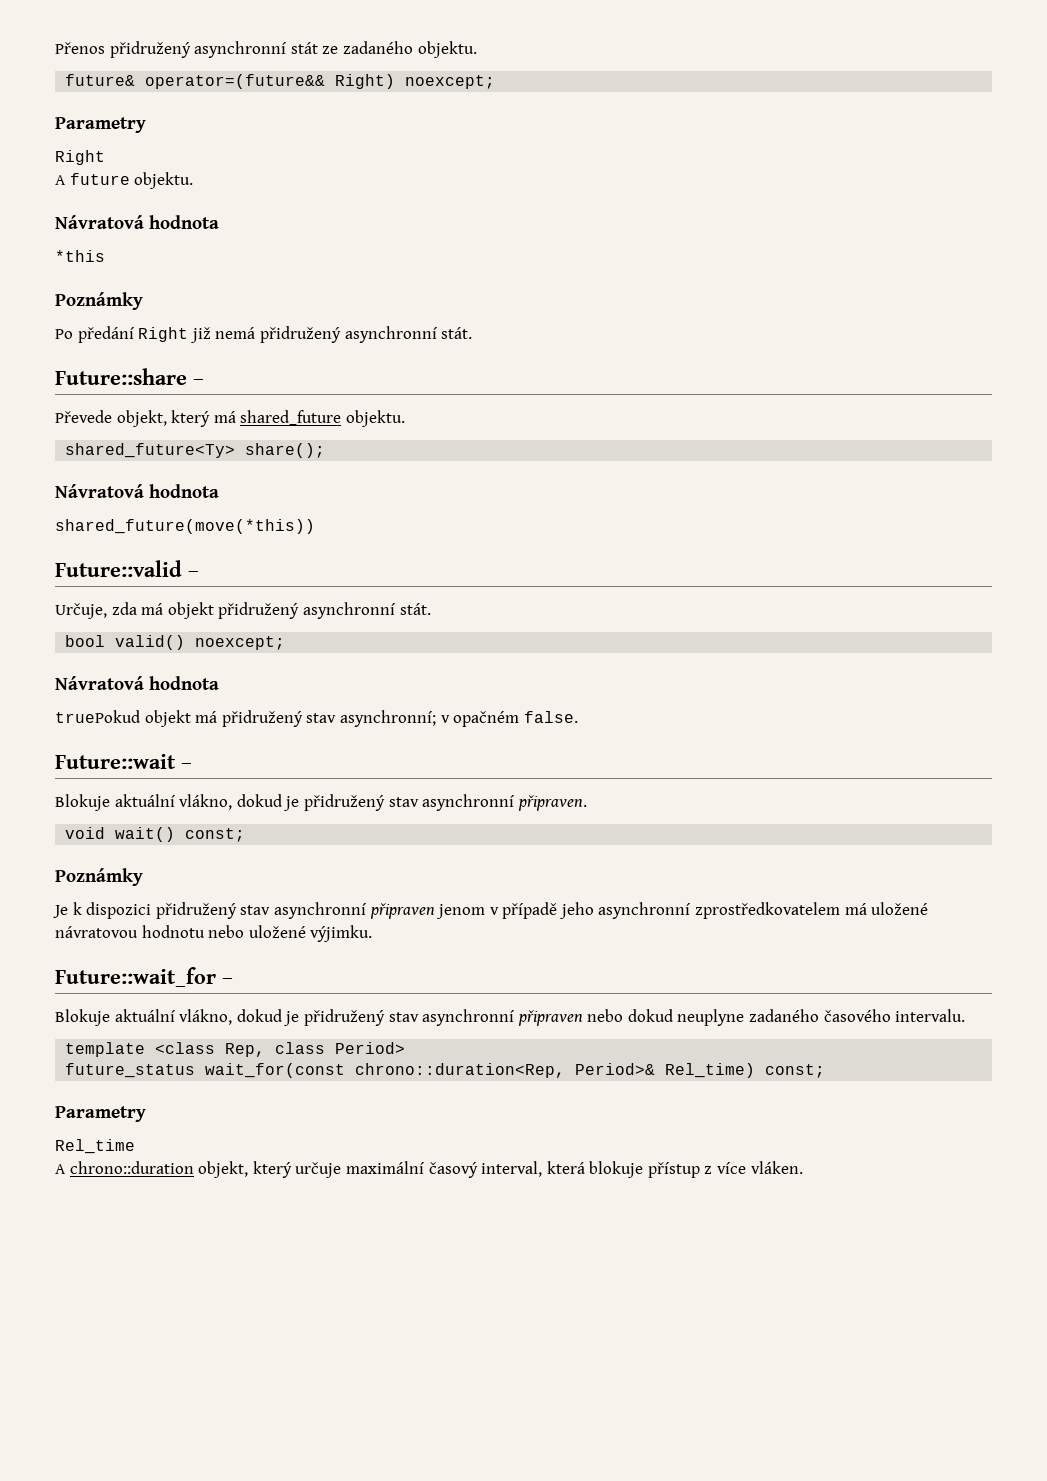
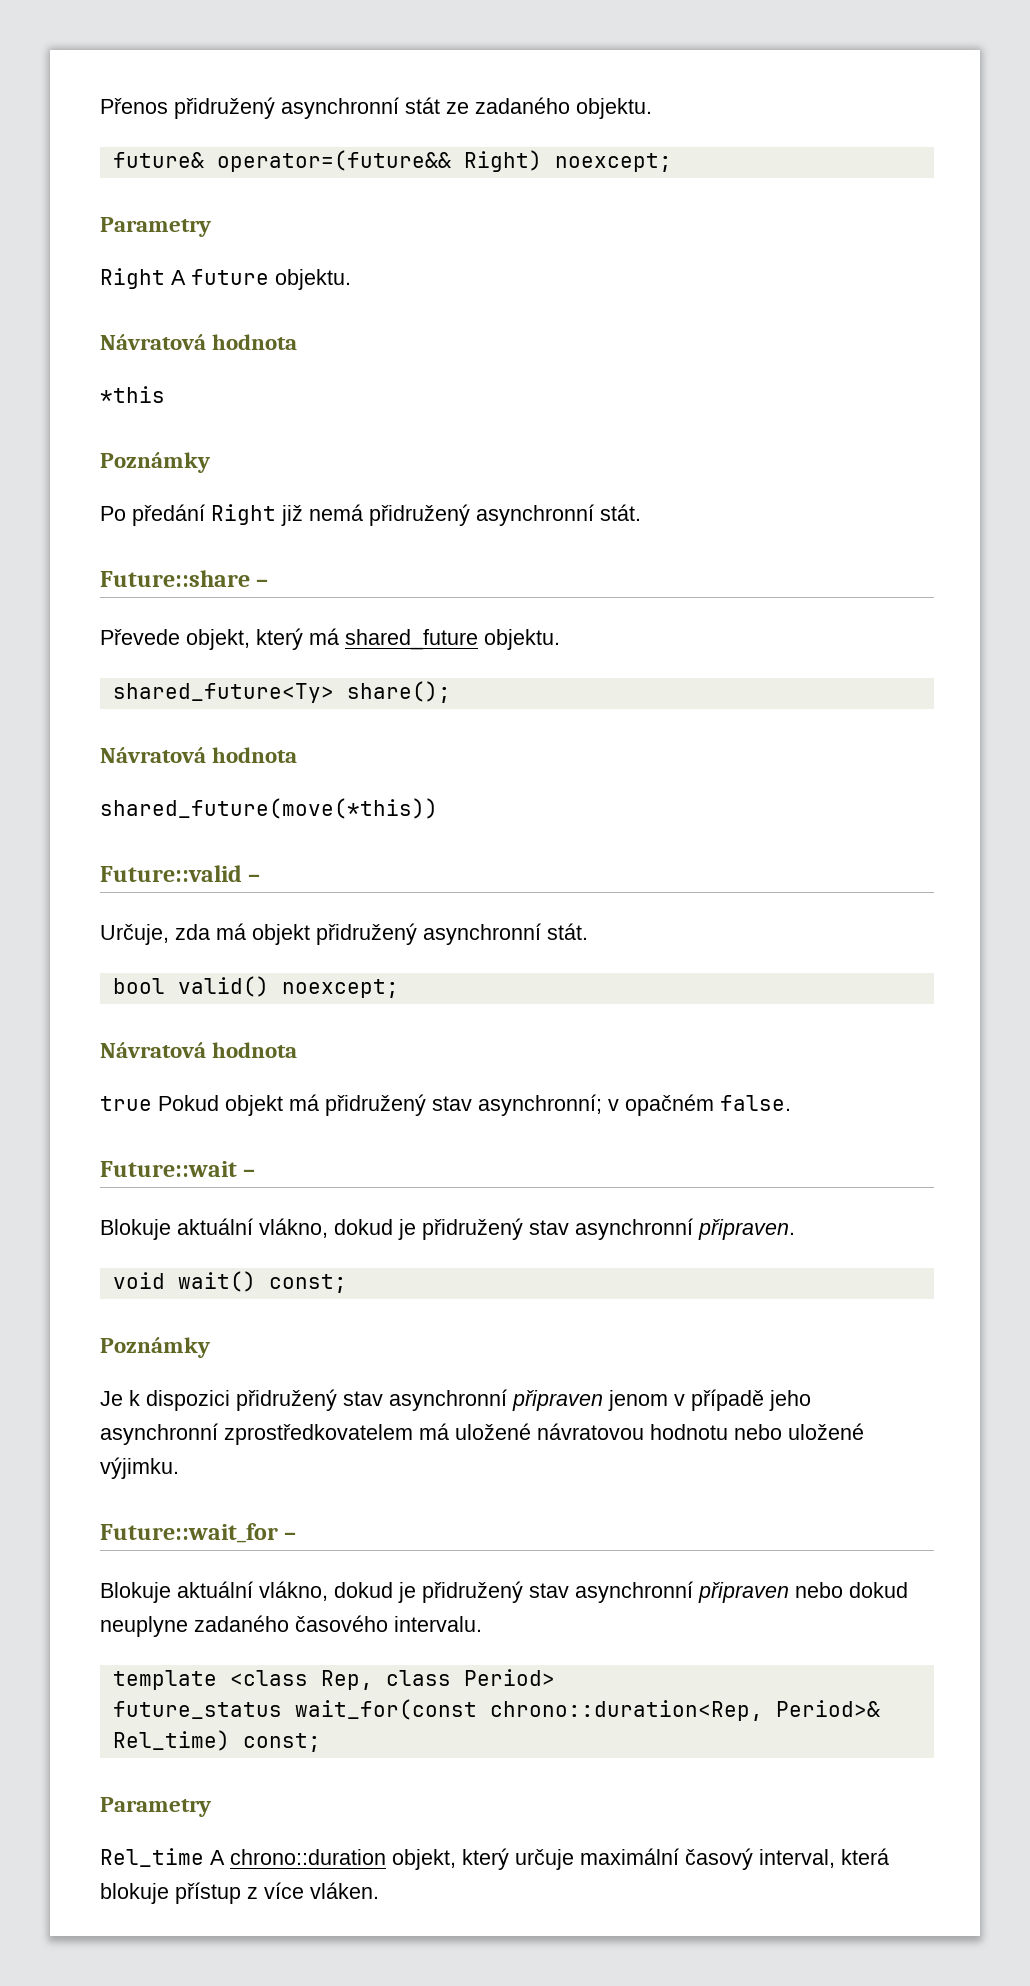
  future& operator=(future&& Right) noexcept;
  Parametry
- Right
- A future objektu.
+ Right A future objektu.
- truePokud objekt má přidružený stav asynchronní; v opačném false.
+ true Pokud objekt má přidružený stav asynchronní; v opačném false.
- Rel_time
- A chrono::duration objekt, který určuje maximální časový interval, která blokuje přístup z více vláken.
+ Rel_time A chrono::duration objekt, který určuje maximální časový interval, která blokuje přístup z více vláken.

